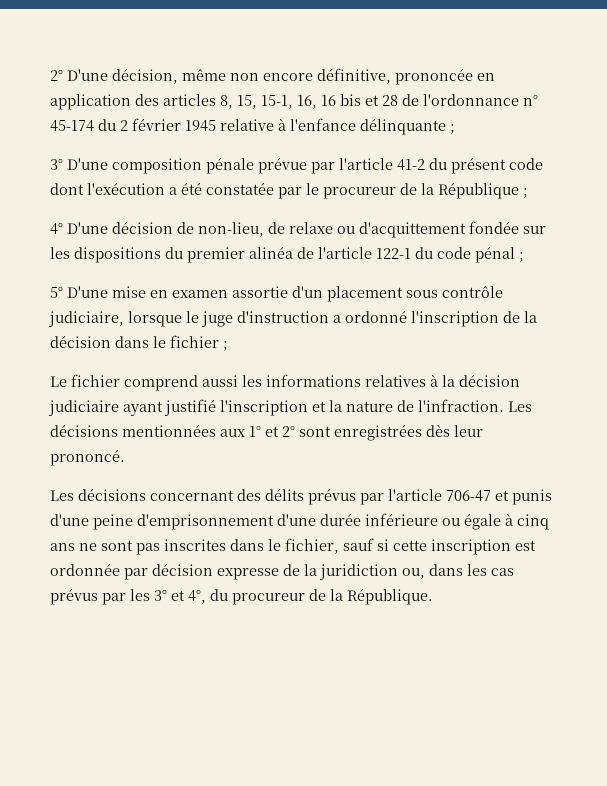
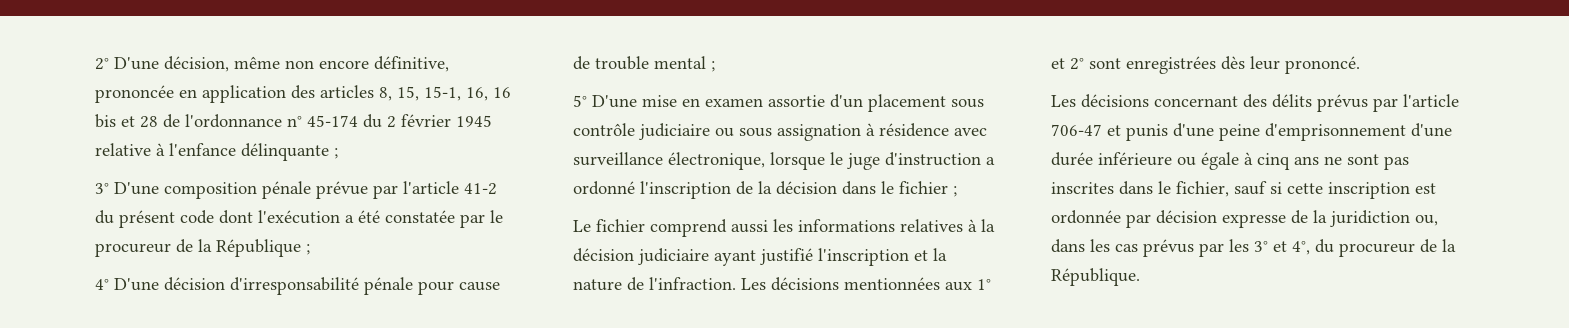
- 4° D'une décision de non-lieu, de relaxe ou d'acquittement fondée sur les dispositions du premier alinéa de l'article 122-1 du code pénal ;
+ 4° D'une décision d'irresponsabilité pénale pour cause de trouble mental ;
- 5° D'une mise en examen assortie d'un placement sous contrôle judiciaire, lorsque le juge d'instruction a ordonné l'inscription de la décision dans le fichier ;
+ 5° D'une mise en examen assortie d'un placement sous contrôle judiciaire ou sous assignation à résidence avec surveillance électronique, lorsque le juge d'instruction a ordonné l'inscription de la décision dans le fichier ;

